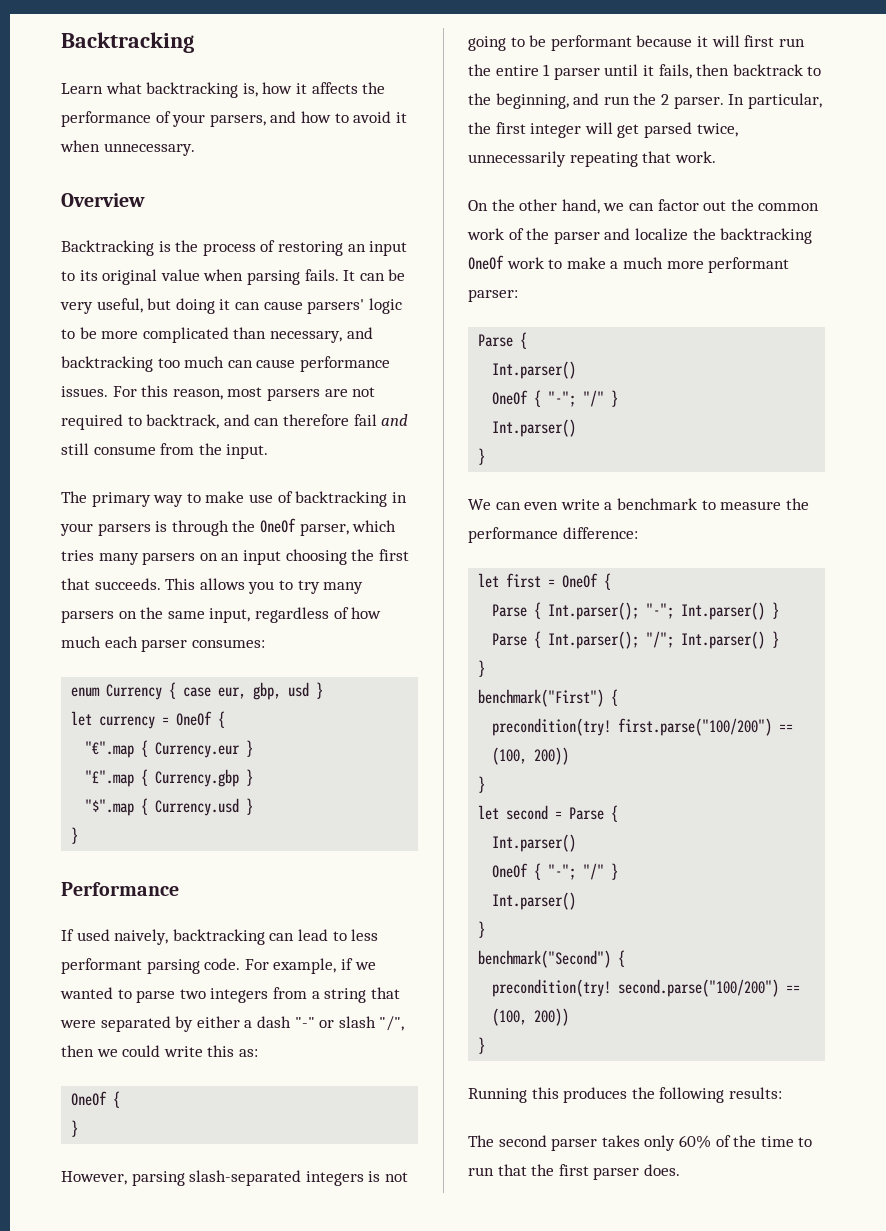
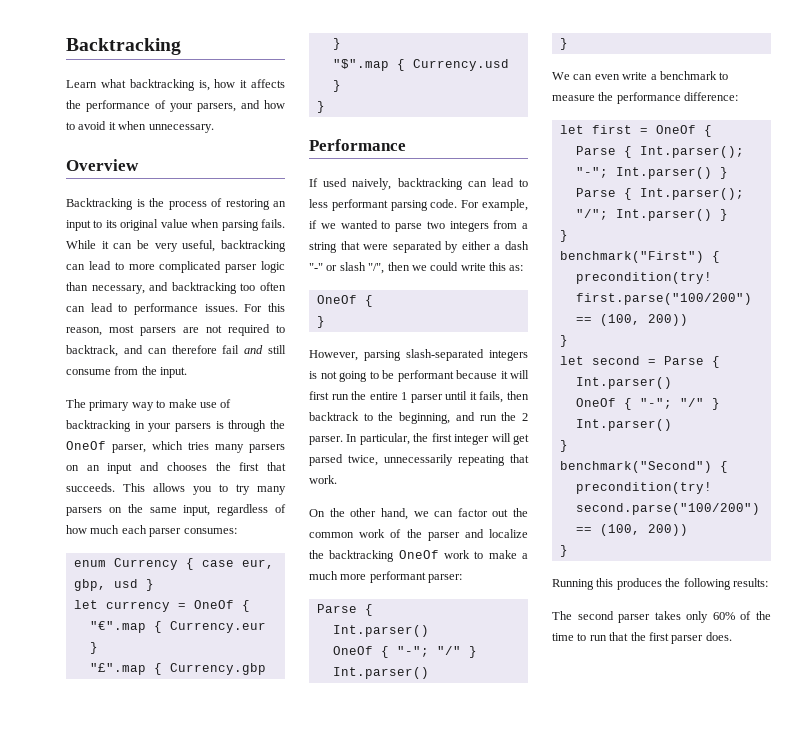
- It can be very useful, but doing it can cause parsers' logic to be more complicated than necessary, and backtracking too much can cause performance issues.
+ While it can be very useful, backtracking can lead to more complicated parser logic than necessary, and backtracking too often can lead to performance issues.
- The primary way to make use of backtracking in your parsers is through the OneOf parser, which tries many parsers on an input choosing the first that succeeds.
+ The primary way to make use of backtracking in your parsers is through the OneOf parser, which tries many parsers on an input and chooses the first that succeeds.

